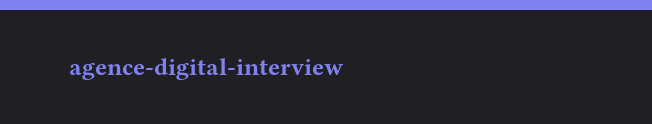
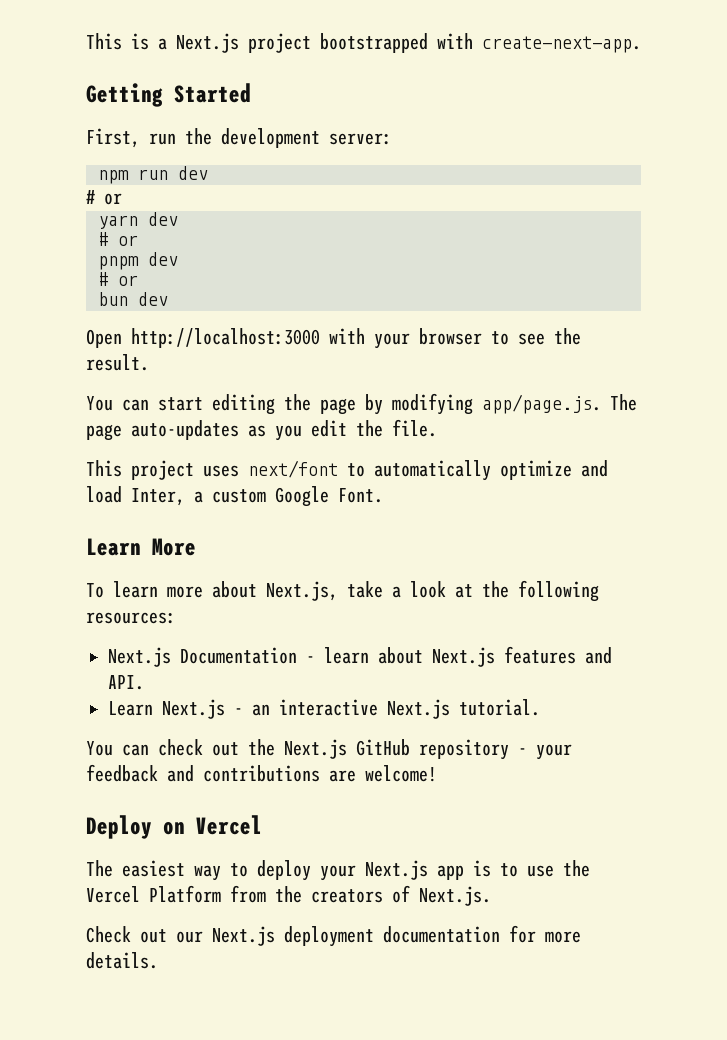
- agence-digital-interview
+ This is a Next.js project bootstrapped with create-next-app.
+ Getting Started
+ First, run the development server:
+ npm run dev
+ # or
+ yarn dev
+ # or
+ pnpm dev
+ # or
+ bun dev
+ Open http://localhost:3000 with your browser to see the result.
+ You can start editing the page by modifying app/page.js. The page auto-updates as you edit the file.
+ This project uses next/font to automatically optimize and load Inter, a custom Google Font.
+ Learn More
+ To learn more about Next.js, take a look at the following resources:
+ Next.js Documentation - learn about Next.js features and API.
+ Learn Next.js - an interactive Next.js tutorial.
+ You can check out the Next.js GitHub repository - your feedback and contributions are welcome!
+ Deploy on Vercel
+ The easiest way to deploy your Next.js app is to use the Vercel Platform from the creators of Next.js.
+ Check out our Next.js deployment documentation for more details.

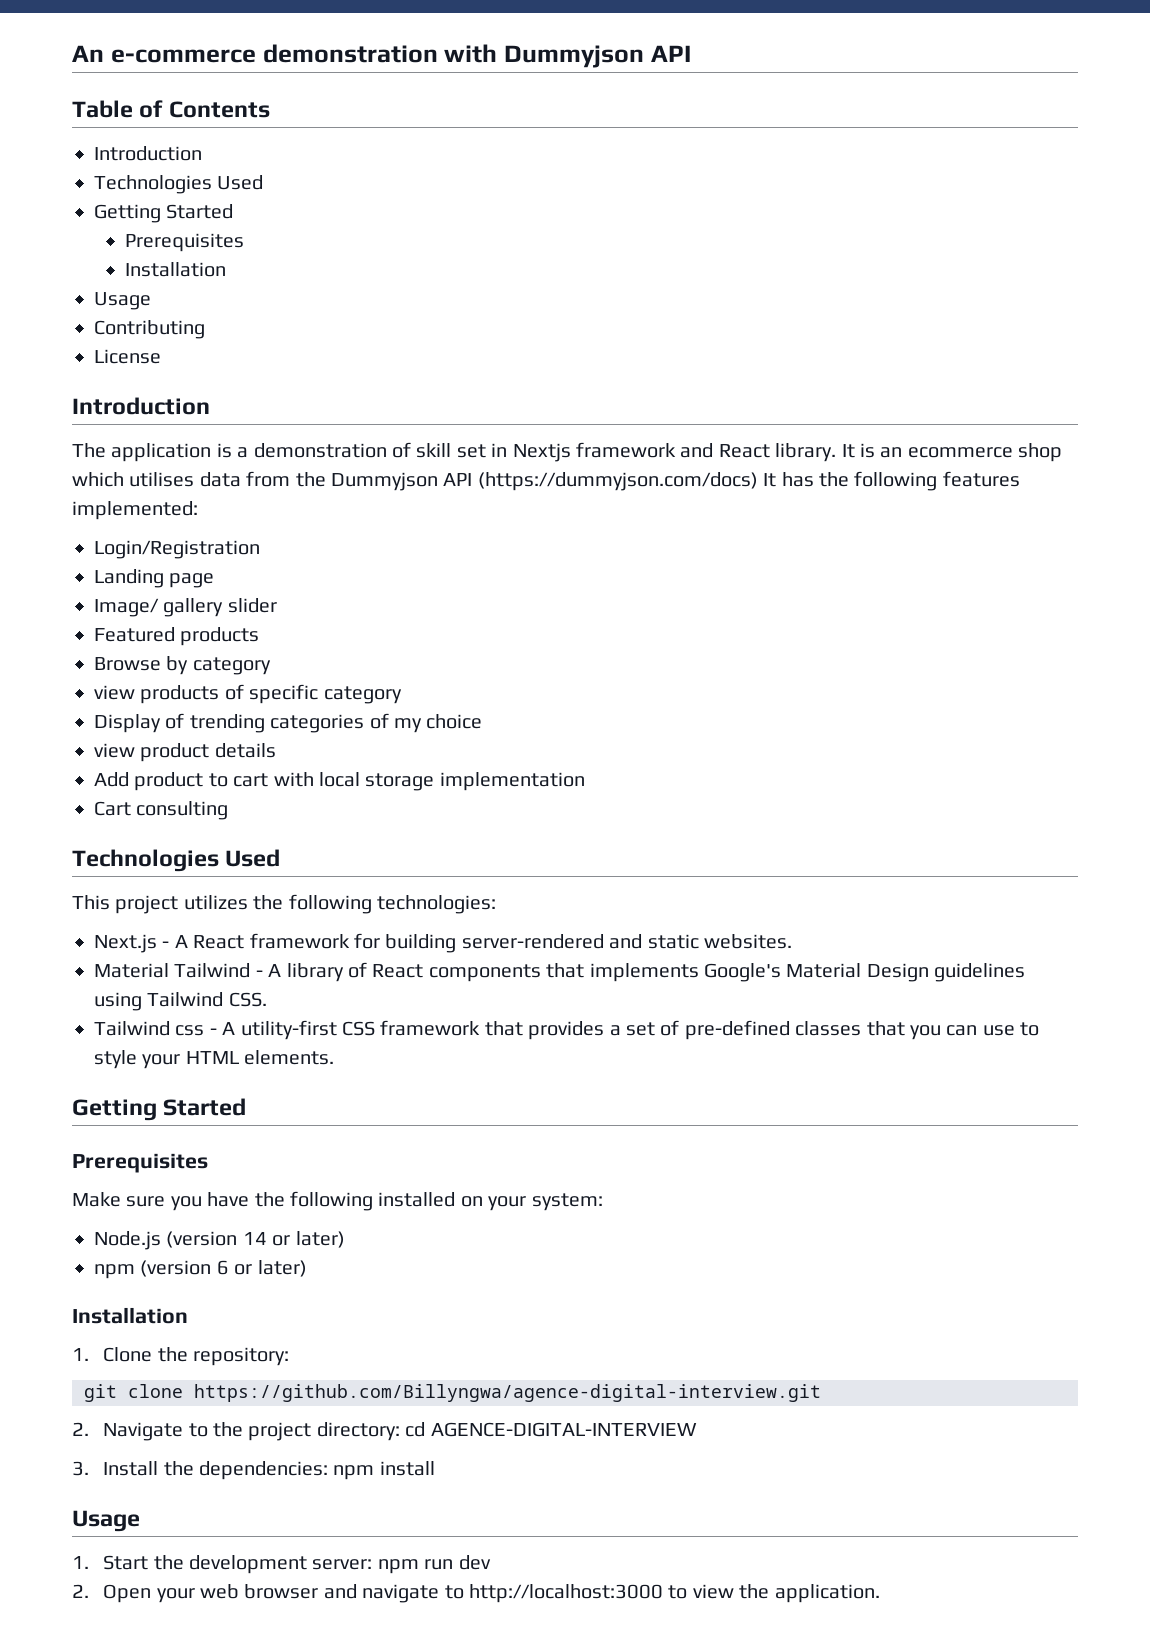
- This is a Next.js project bootstrapped with create-next-app.
+ An e-commerce demonstration with Dummyjson API
+ Table of Contents
+ Introduction
+ Technologies Used
  Getting Started
- First, run the development server:
- npm run dev
- # or
- yarn dev
- # or
- pnpm dev
- # or
- bun dev
- Open http://localhost:3000 with your browser to see the result.
- You can start editing the page by modifying app/page.js. The page auto-updates as you edit the file.
- This project uses next/font to automatically optimize and load Inter, a custom Google Font.
- Learn More
- To learn more about Next.js, take a look at the following resources:
- Next.js Documentation - learn about Next.js features and API.
- Learn Next.js - an interactive Next.js tutorial.
- You can check out the Next.js GitHub repository - your feedback and contributions are welcome!
- Deploy on Vercel
- The easiest way to deploy your Next.js app is to use the Vercel Platform from the creators of Next.js.
- Check out our Next.js deployment documentation for more details.
+ Prerequisites
+ Installation
+ Usage
+ Contributing
+ License
+ Introduction
+ The application is a demonstration of skill set in Nextjs framework and React library. It is an ecommerce shop which utilises data from the Dummyjson API (https://dummyjson.com/docs) It has the following features implemented:
+ Login/Registration
+ Landing page
+ Image/ gallery slider
+ Featured products
+ Browse by category
+ view products of specific category
+ Display of trending categories of my choice
+ view product details
+ Add product to cart with local storage implementation
+ Cart consulting
+ Technologies Used
+ This project utilizes the following technologies:
+ Next.js - A React framework for building server-rendered and static websites.
+ Material Tailwind - A library of React components that implements Google's Material Design guidelines using Tailwind CSS.
+ Tailwind css - A utility-first CSS framework that provides a set of pre-defined classes that you can use to style your HTML elements.
+ Getting Started
+ Prerequisites
+ Make sure you have the following installed on your system:
+ Node.js (version 14 or later)
+ npm (version 6 or later)
+ Installation
+ 1. Clone the repository:
+ git clone https://github.com/Billyngwa/agence-digital-interview.git
+ 2. Navigate to the project directory: cd AGENCE-DIGITAL-INTERVIEW
+ 3. Install the dependencies: npm install
+ Usage
+ 1. Start the development server: npm run dev
+ 2. Open your web browser and navigate to http://localhost:3000 to view the application.

